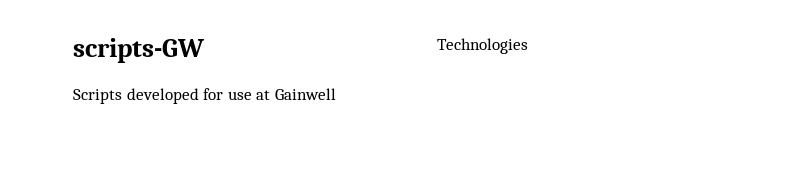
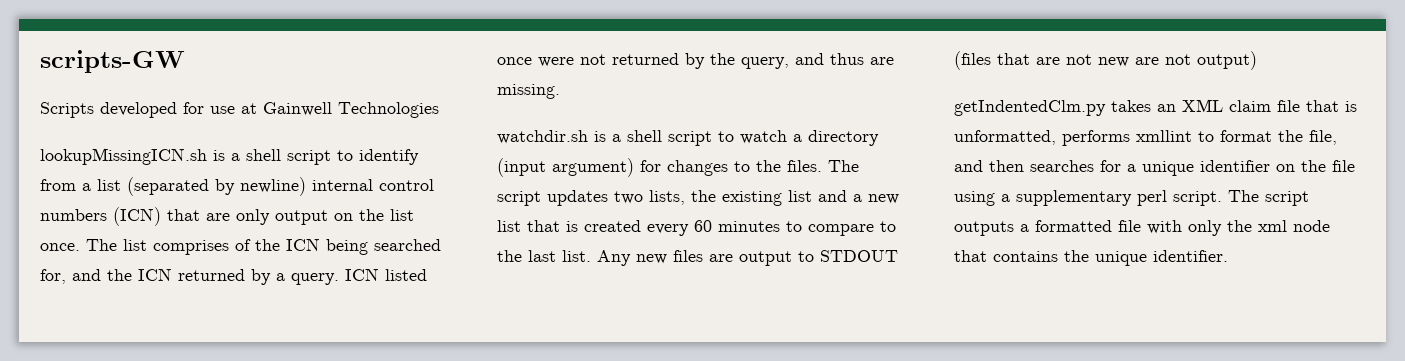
+ lookupMissingICN.sh is a shell script to identify from a list (separated by newline) internal control numbers (ICN) that are only output on the list once. The list comprises of the ICN being searched for, and the ICN returned by a query. ICN listed once were not returned by the query, and thus are missing.
+ watchdir.sh is a shell script to watch a directory (input argument) for changes to the files. The script updates two lists, the existing list and a new list that is created every 60 minutes to compare to the last list. Any new files are output to STDOUT (files that are not new are not output)
+ getIndentedClm.py takes an XML claim file that is unformatted, performs xmllint to format the file, and then searches for a unique identifier on the file using a supplementary perl script. The script outputs a formatted file with only the xml node that contains the unique identifier.

